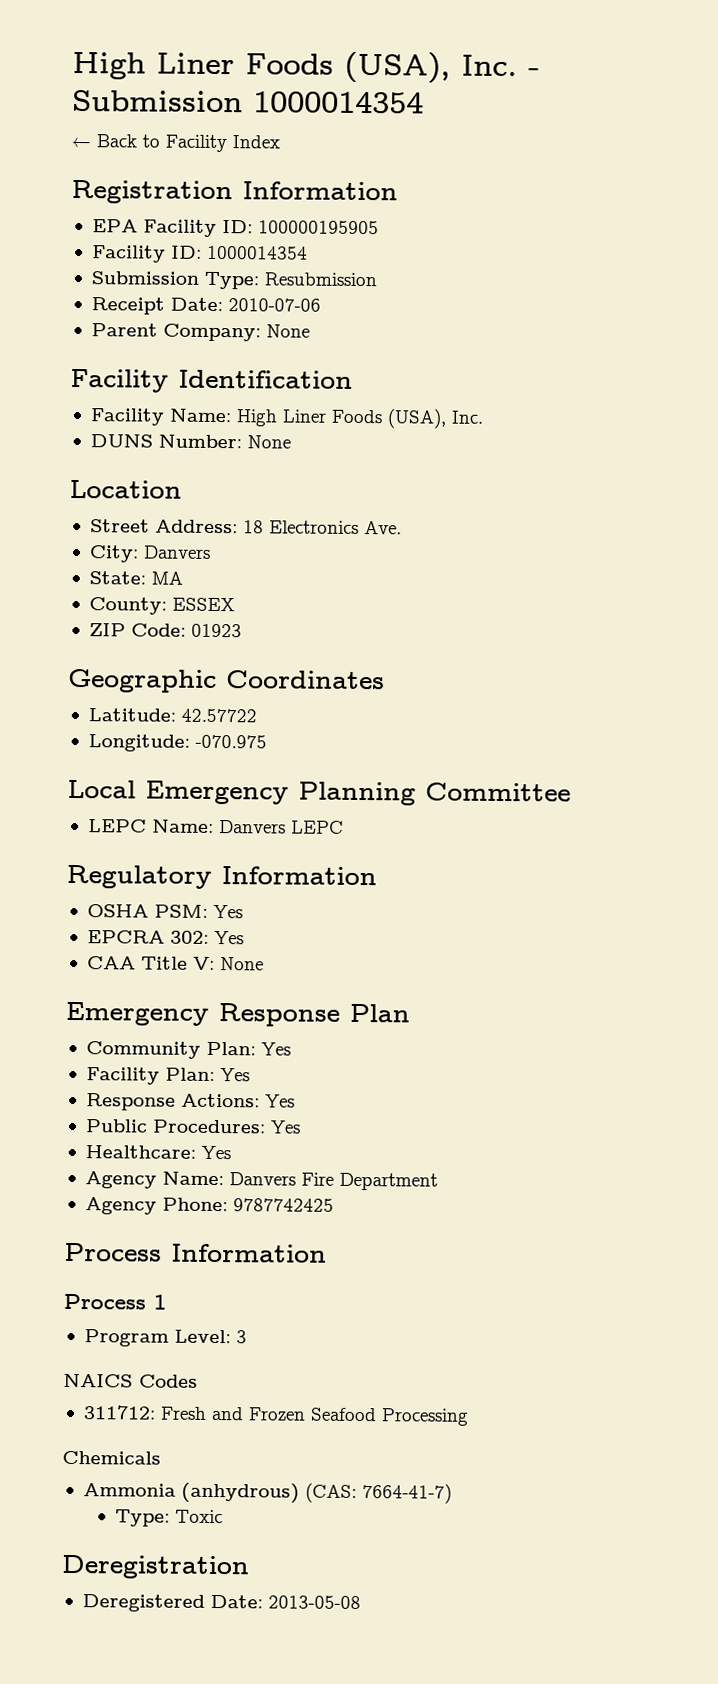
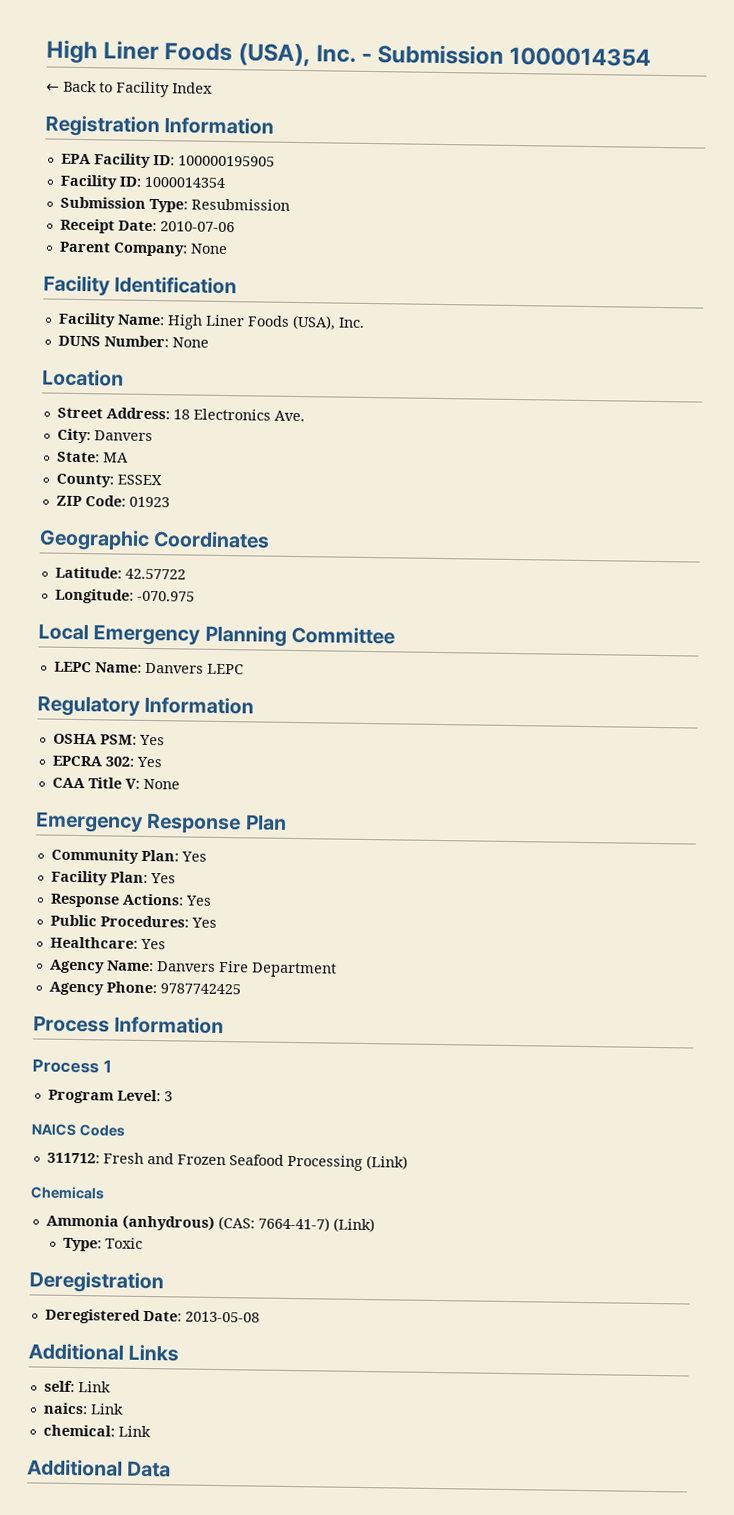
- 311712: Fresh and Frozen Seafood Processing
+ 311712: Fresh and Frozen Seafood Processing (Link)
- Ammonia (anhydrous) (CAS: 7664-41-7)
+ Ammonia (anhydrous) (CAS: 7664-41-7) (Link)
+ Additional Links
+ self: Link
+ naics: Link
+ chemical: Link
+ Additional Data

